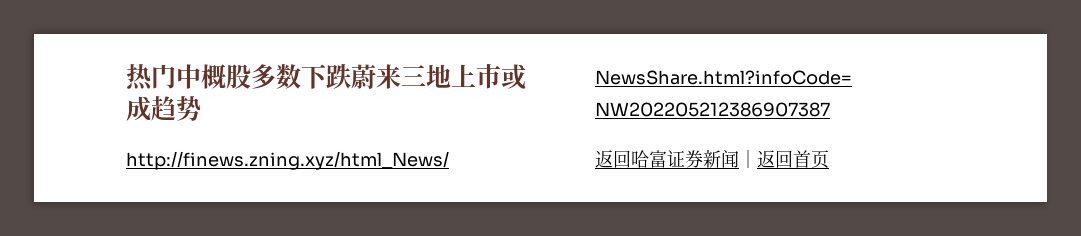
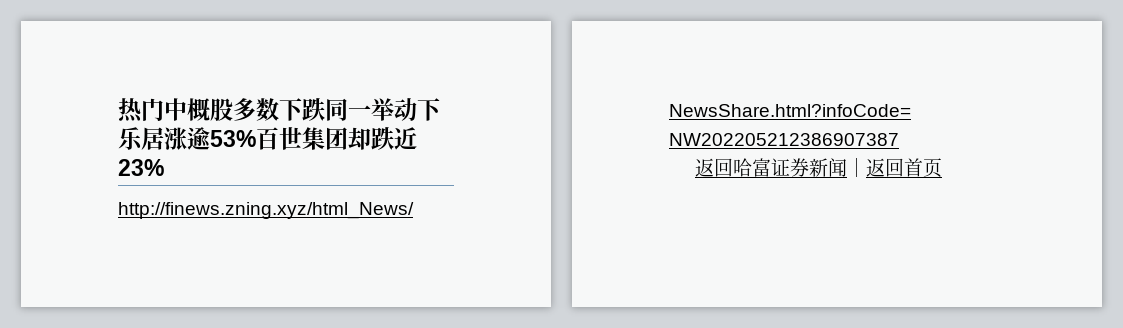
- 热门中概股多数下跌蔚来三地上市或成趋势
+ 热门中概股多数下跌同一举动下乐居涨逾53%百世集团却跌近23%

